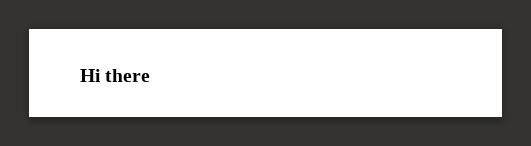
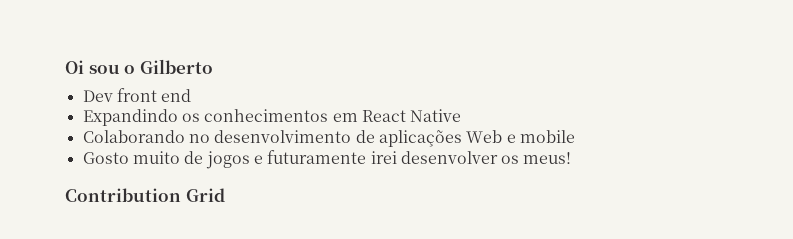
- Hi there
+ Oi sou o Gilberto
+ Dev front end
+ Expandindo os conhecimentos em React Native
+ Colaborando no desenvolvimento de aplicações Web e mobile
+ Gosto muito de jogos e futuramente irei desenvolver os meus!
+ Contribution Grid

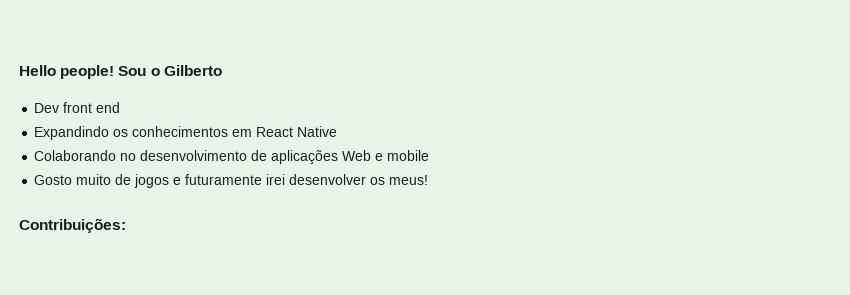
- Oi sou o Gilberto
+ Hello people! Sou o Gilberto
- Contribution Grid
+ Contribuições:

